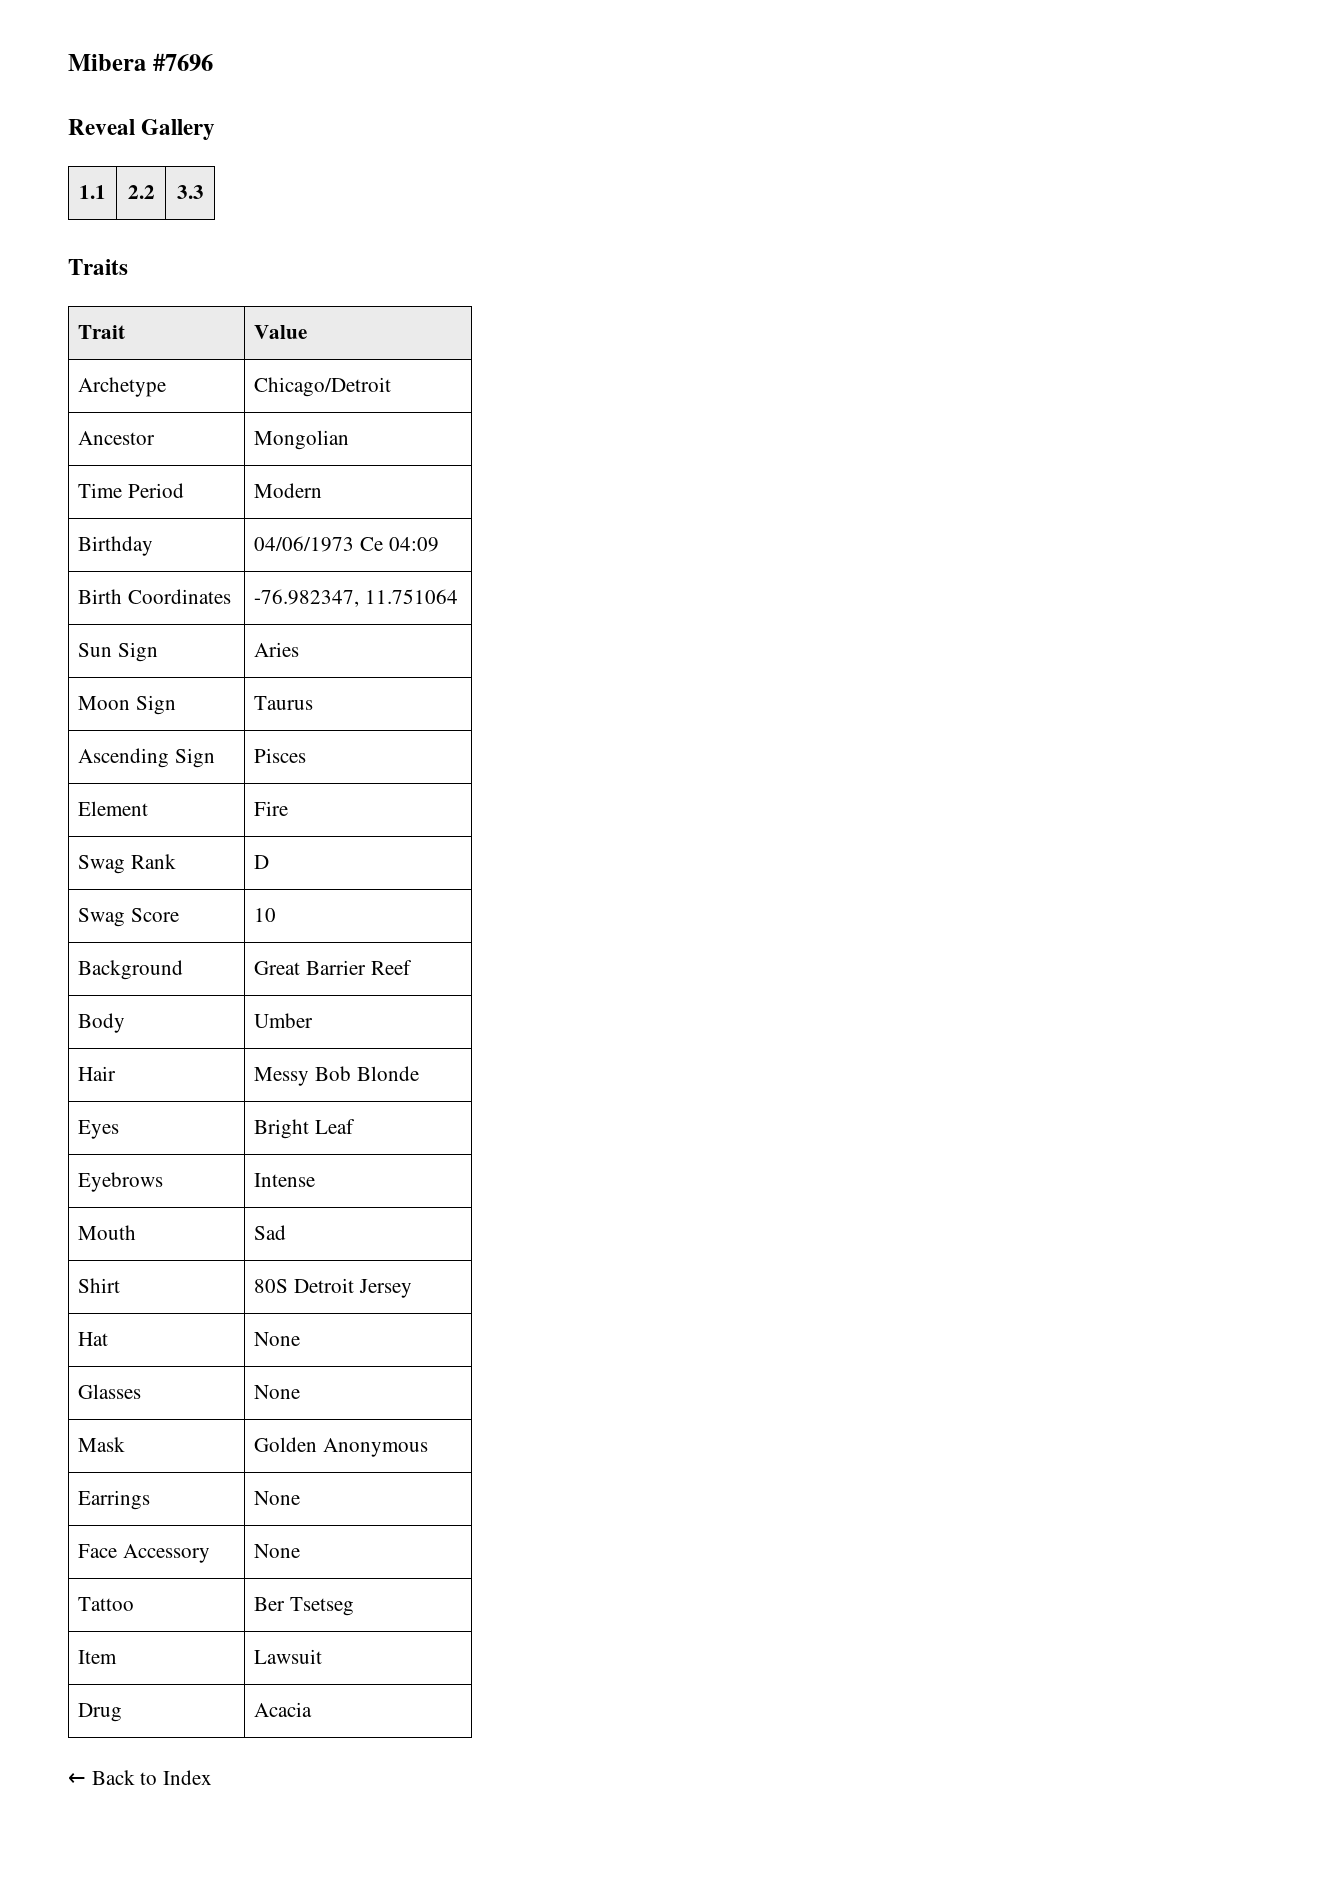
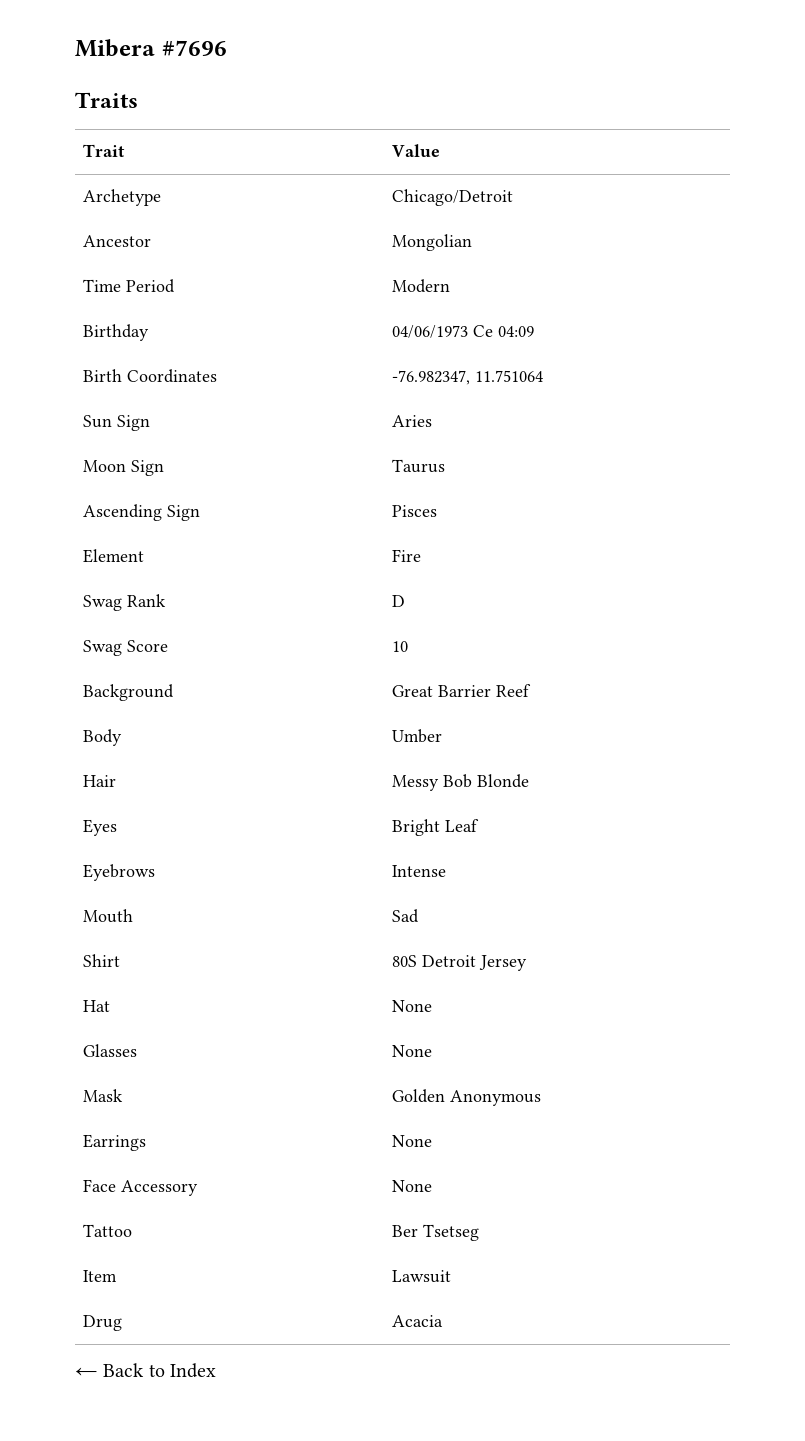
- Reveal Gallery
- 1.1 | 2.2 | 3.3

